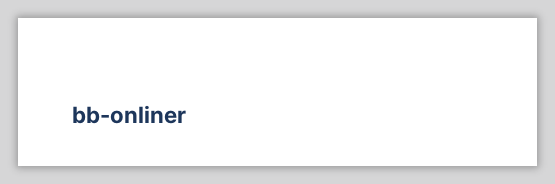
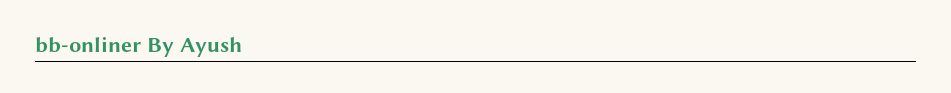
- bb-onliner
+ bb-onliner By Ayush

